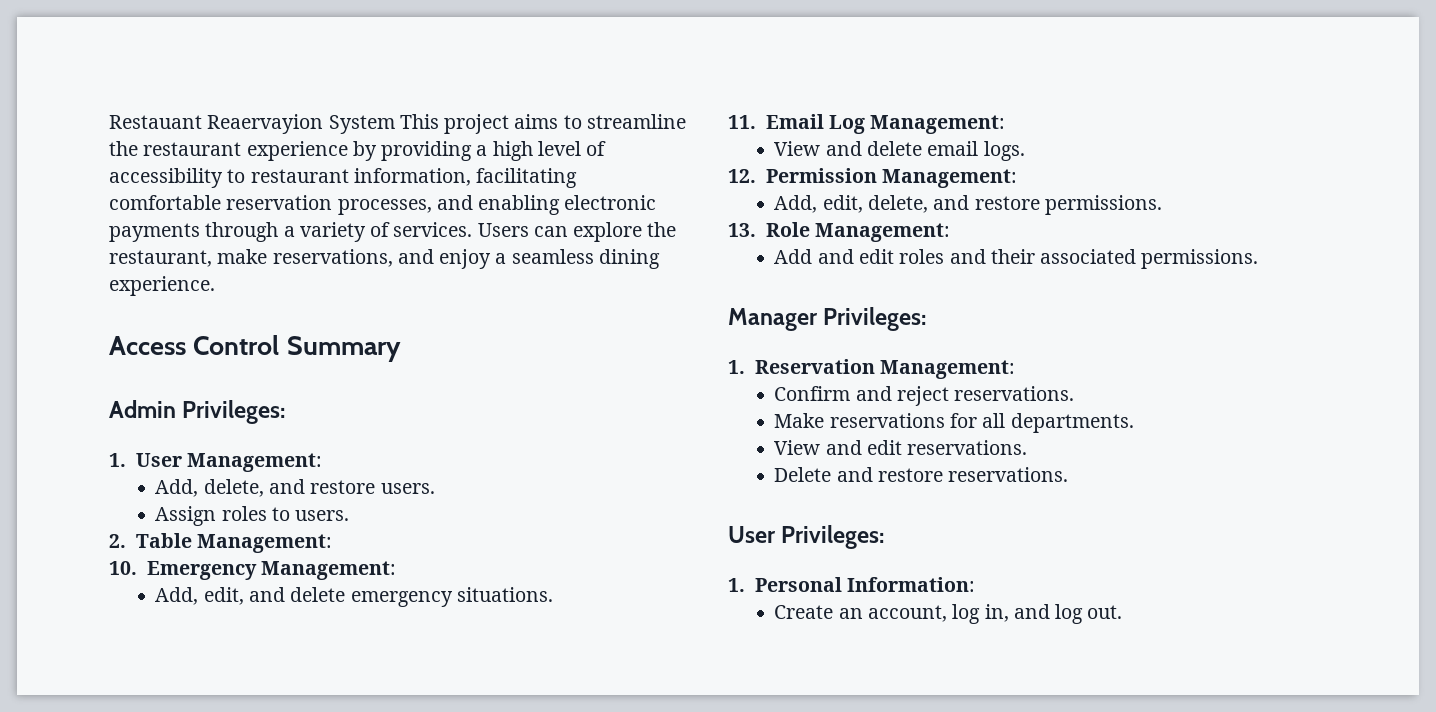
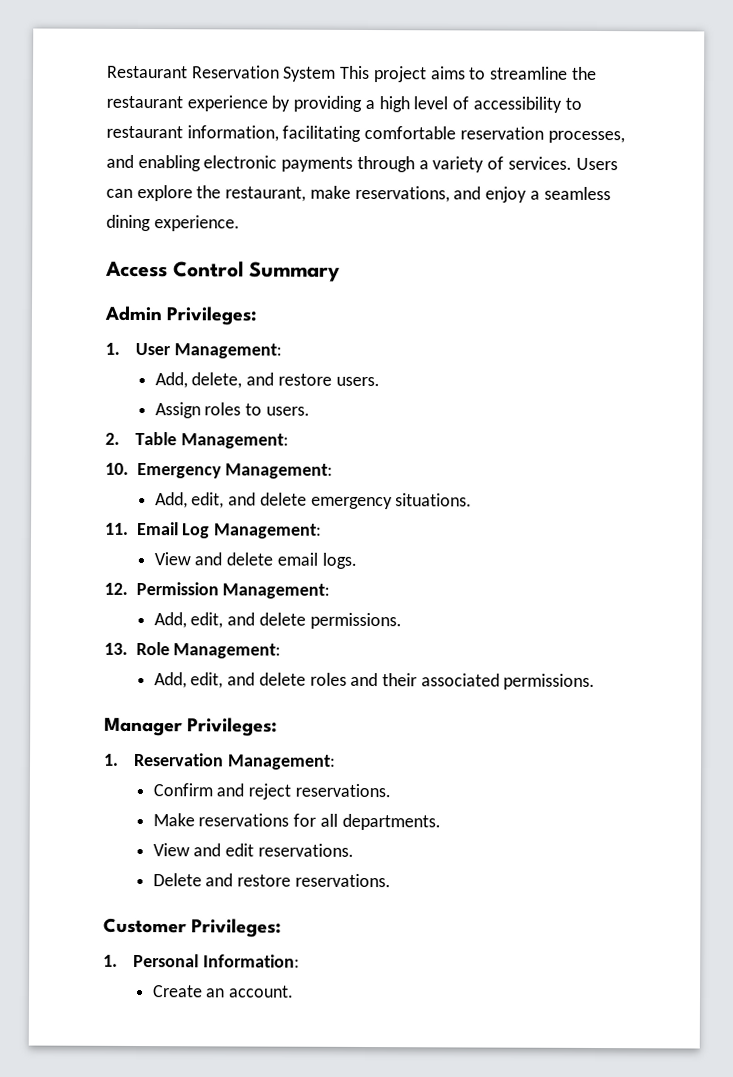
- Restauant Reaervayion System This project aims to streamline the restaurant experience by providing a high level of accessibility to restaurant information, facilitating comfortable reservation processes, and enabling electronic payments through a variety of services.
+ Restaurant Reservation System This project aims to streamline the restaurant experience by providing a high level of accessibility to restaurant information, facilitating comfortable reservation processes, and enabling electronic payments through a variety of services.
- Add, edit, delete, and restore permissions.
+ Add, edit, and delete permissions.
- Add and edit roles and their associated permissions.
+ Add, edit, and delete roles and their associated permissions.
- User Privileges:
+ Customer Privileges:
- Create an account, log in, and log out.
+ Create an account.

